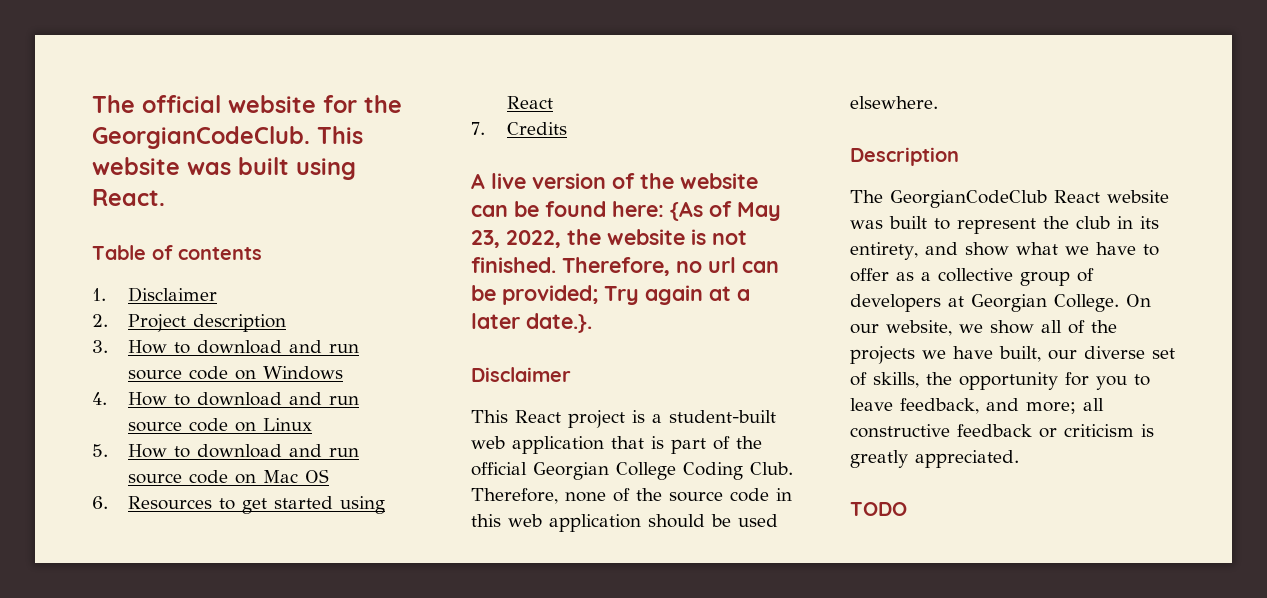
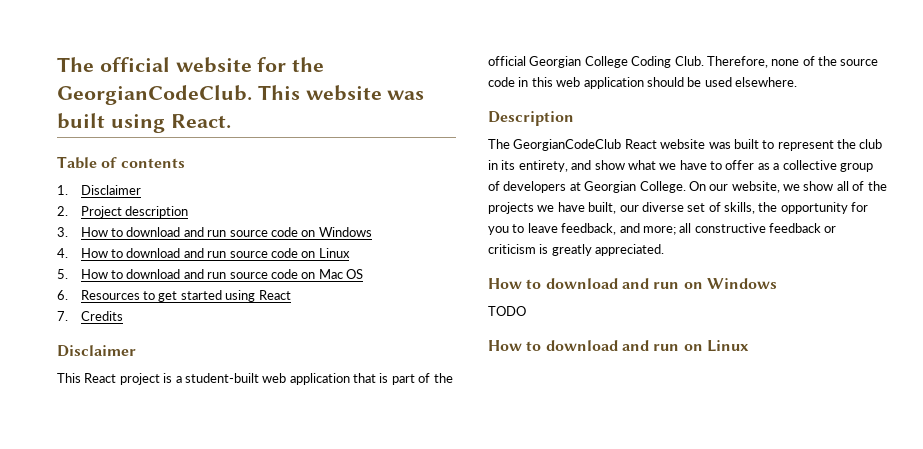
- A live version of the website can be found here: {As of May 23, 2022, the website is not finished. Therefore, no url can be provided; Try again at a later date.}.
+ How to download and run on Windows
  TODO
+ How to download and run on Linux

